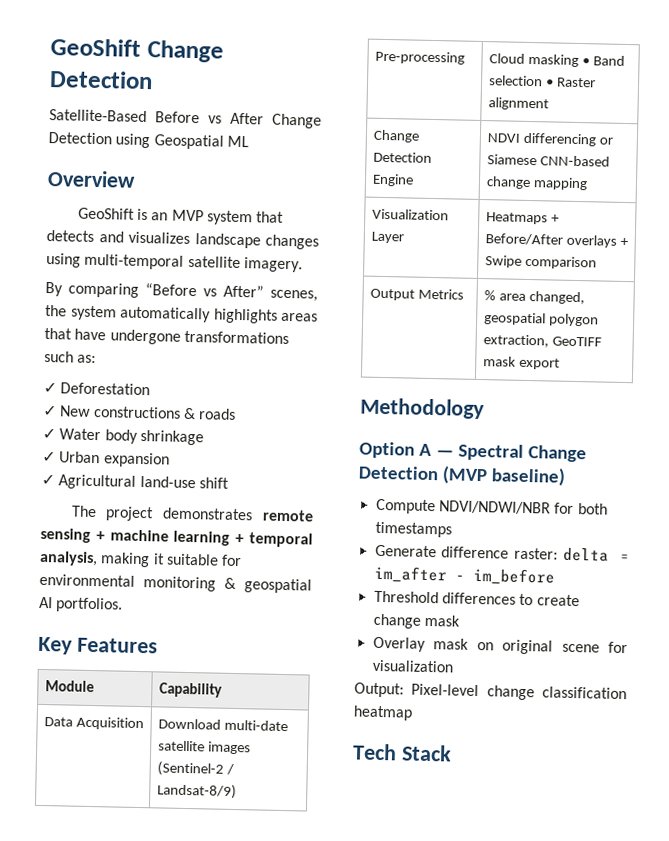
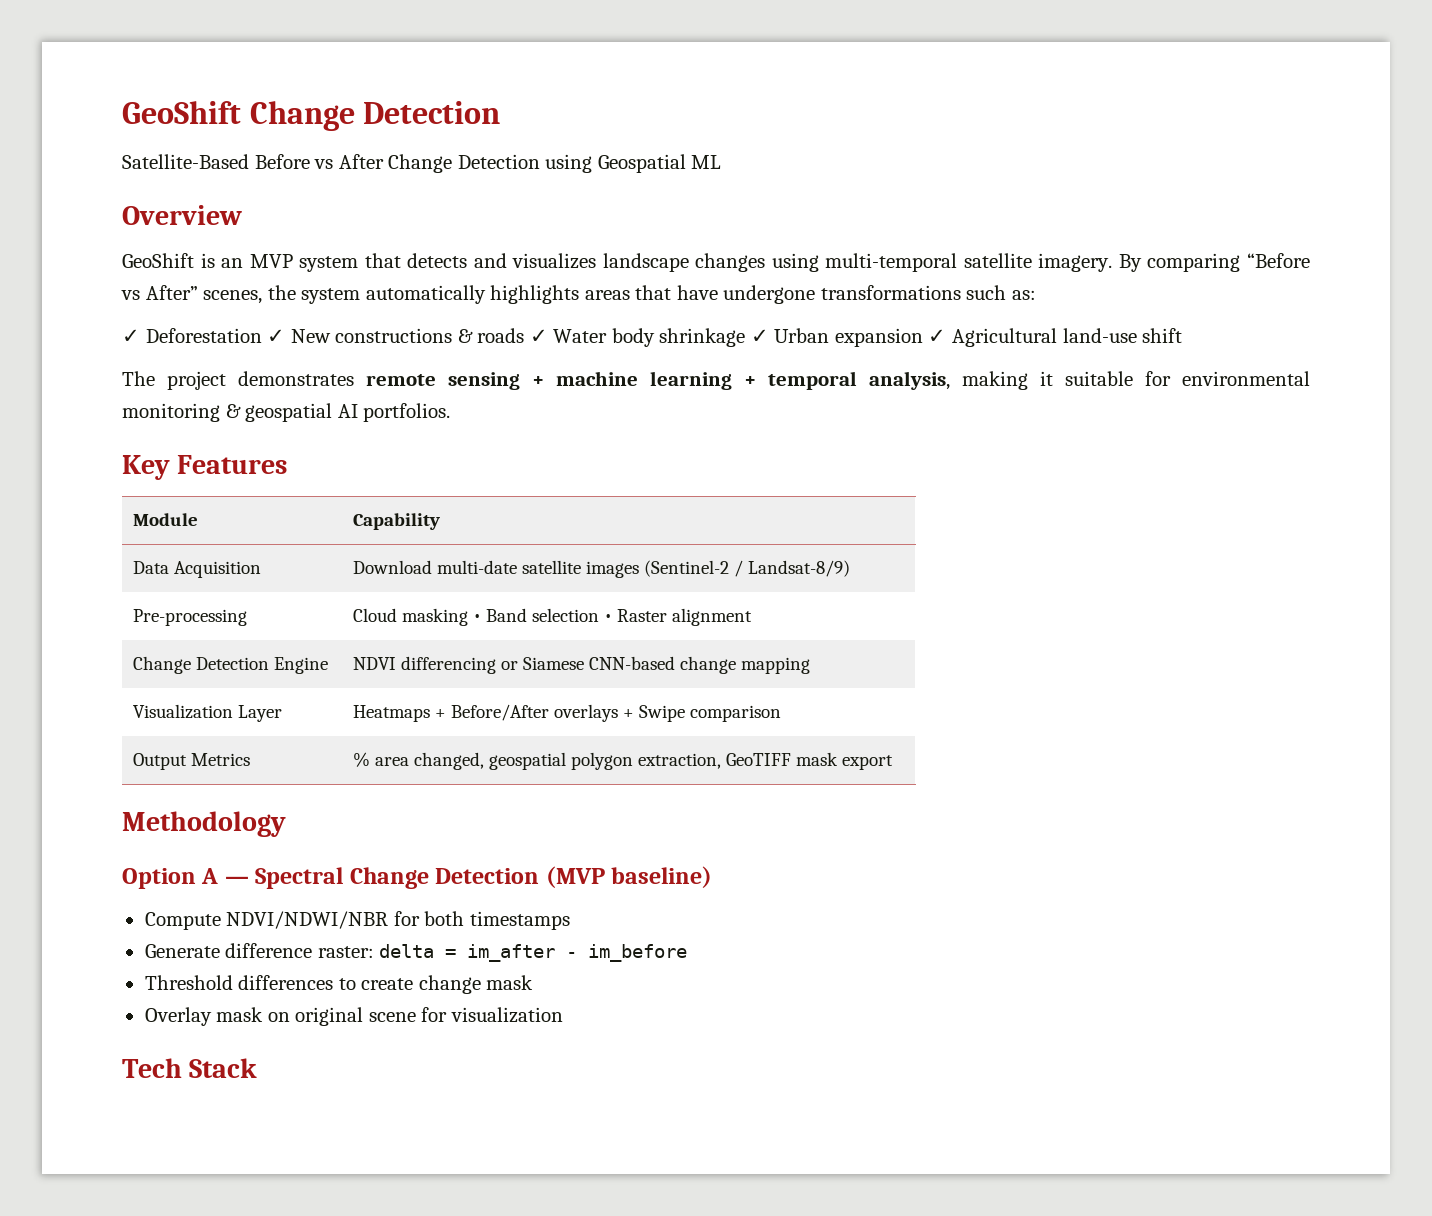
- GeoShift is an MVP system that detects and visualizes landscape changes using multi-temporal satellite imagery.
- By comparing “Before vs After” scenes, the system automatically highlights areas that have undergone transformations such as:
+ GeoShift is an MVP system that detects and visualizes landscape changes using multi-temporal satellite imagery. By comparing “Before vs After” scenes, the system automatically highlights areas that have undergone transformations such as:
- ✓ Deforestation
- ✓ New constructions & roads
- ✓ Water body shrinkage
- ✓ Urban expansion
- ✓ Agricultural land-use shift
+ ✓ Deforestation ✓ New constructions & roads ✓ Water body shrinkage ✓ Urban expansion ✓ Agricultural land-use shift
- Output: Pixel-level change classification heatmap

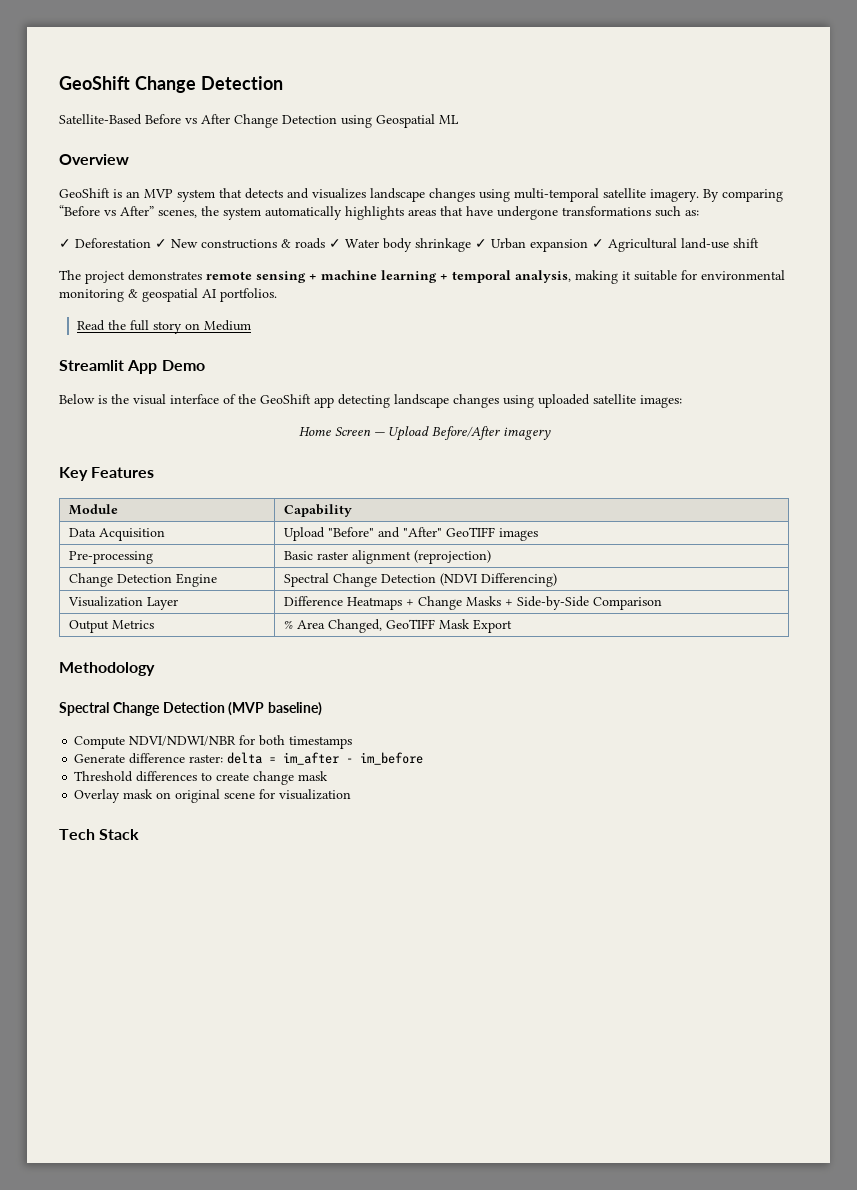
+ Read the full story on Medium
+ Streamlit App Demo
+ Below is the visual interface of the GeoShift app detecting landscape changes using uploaded satellite images:
+ Home Screen — Upload Before/After imagery
- Data Acquisition | Download multi-date satellite images (Sentinel-2 / Landsat-8/9)
- Pre-processing | Cloud masking • Band selection • Raster alignment
+ Data Acquisition | Upload "Before" and "After" GeoTIFF images
+ Pre-processing | Basic raster alignment (reprojection)
- Change Detection Engine | NDVI differencing or Siamese CNN-based change mapping
+ Change Detection Engine | Spectral Change Detection (NDVI Differencing)
- Visualization Layer | Heatmaps + Before/After overlays + Swipe comparison
- Output Metrics | % area changed, geospatial polygon extraction, GeoTIFF mask export
+ Visualization Layer | Difference Heatmaps + Change Masks + Side-by-Side Comparison
+ Output Metrics | % Area Changed, GeoTIFF Mask Export
  Methodology
- Option A — Spectral Change Detection (MVP baseline)
+ Spectral Change Detection (MVP baseline)

